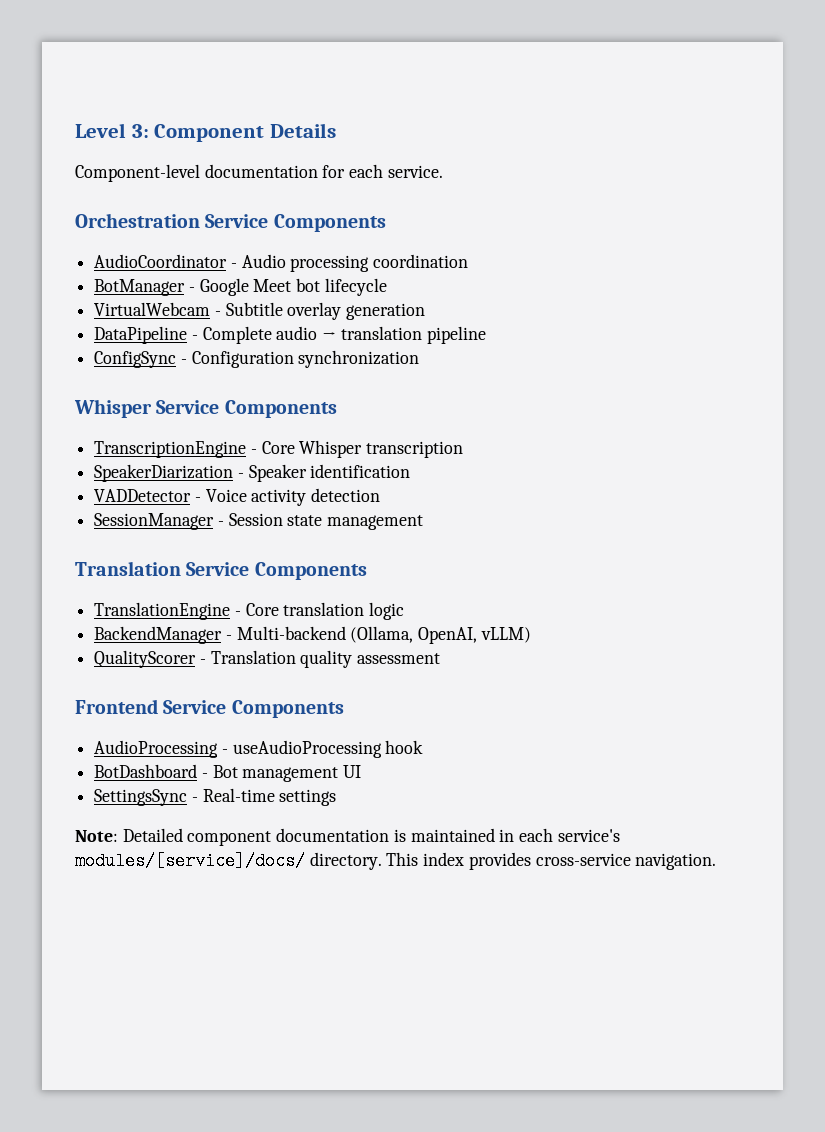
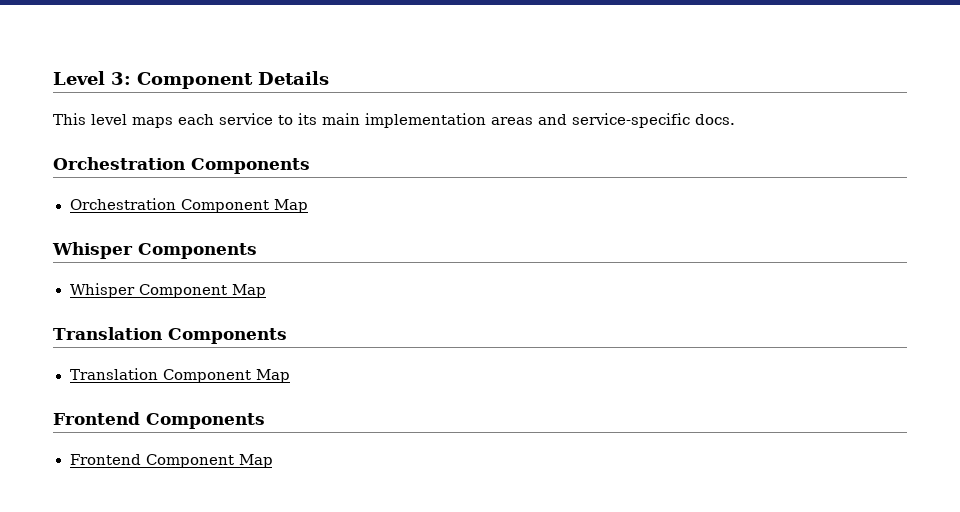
- Component-level documentation for each service.
- Orchestration Service Components
- AudioCoordinator - Audio processing coordination
- BotManager - Google Meet bot lifecycle
- VirtualWebcam - Subtitle overlay generation
- DataPipeline - Complete audio → translation pipeline
- ConfigSync - Configuration synchronization
- Whisper Service Components
- TranscriptionEngine - Core Whisper transcription
- SpeakerDiarization - Speaker identification
- VADDetector - Voice activity detection
- SessionManager - Session state management
- Translation Service Components
- TranslationEngine - Core translation logic
- BackendManager - Multi-backend (Ollama, OpenAI, vLLM)
- QualityScorer - Translation quality assessment
- Frontend Service Components
- AudioProcessing - useAudioProcessing hook
- BotDashboard - Bot management UI
- SettingsSync - Real-time settings
- Note: Detailed component documentation is maintained in each service's modules/[service]/docs/ directory. This index provides cross-service navigation.
+ This level maps each service to its main implementation areas and service-specific docs.
+ Orchestration Components
+ Orchestration Component Map
+ Whisper Components
+ Whisper Component Map
+ Translation Components
+ Translation Component Map
+ Frontend Components
+ Frontend Component Map

